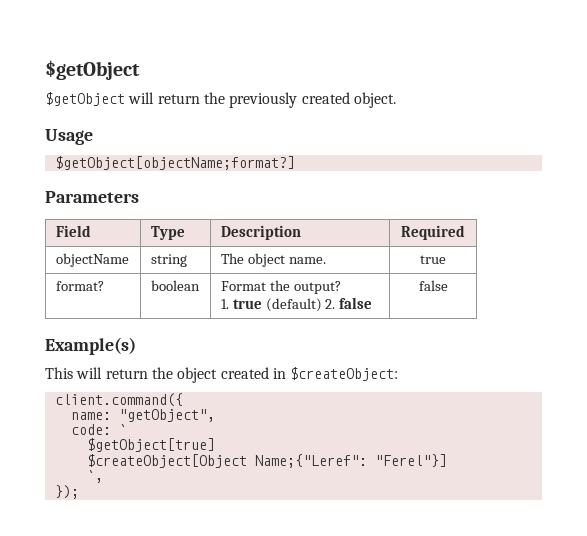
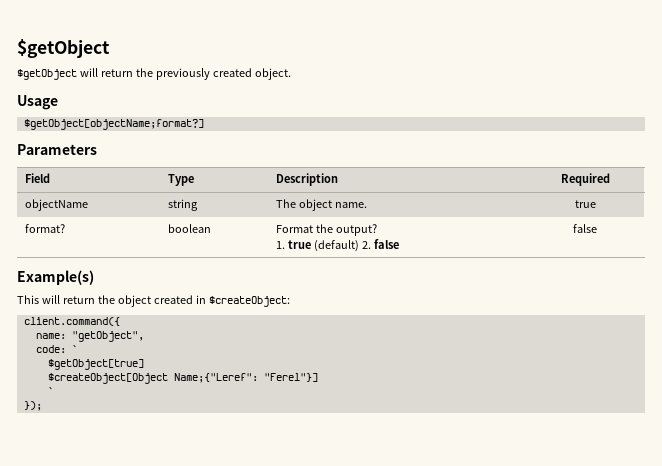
  $createObject[Object Name;{"Leref": "Ferel"}]
- `,
+ `

